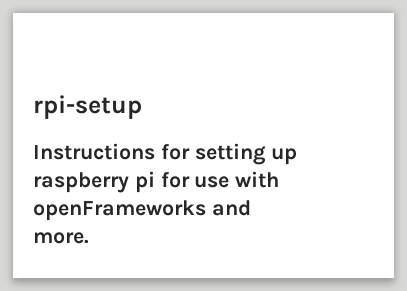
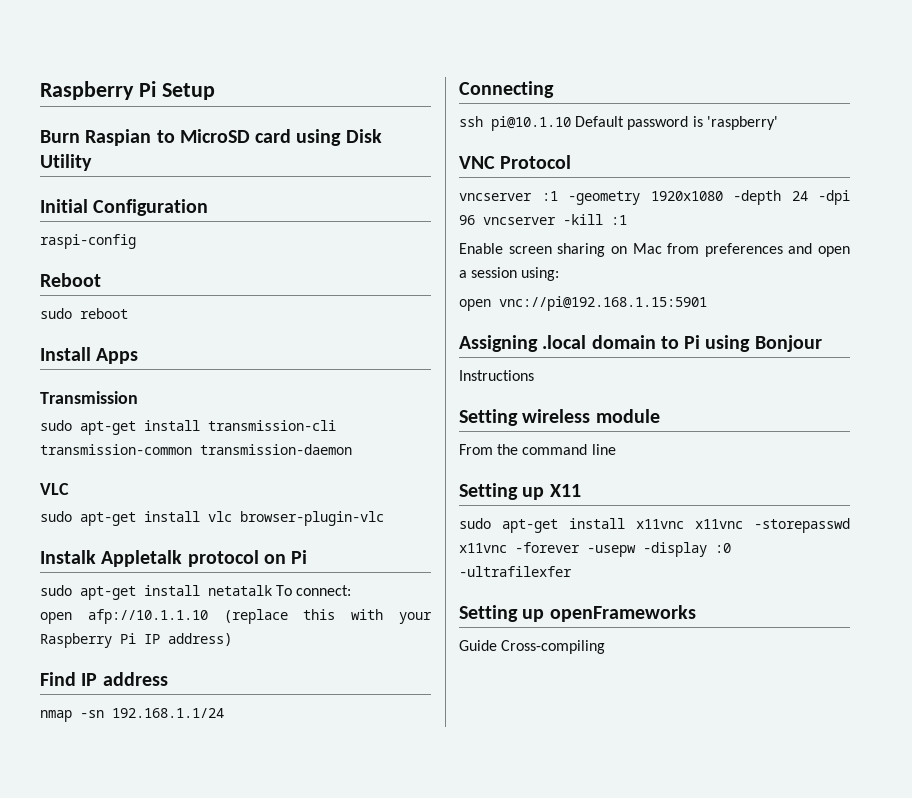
- rpi-setup
- Instructions for setting up raspberry pi for use with openFrameworks and more.
+ Raspberry Pi Setup
+ Burn Raspian to MicroSD card using Disk Utility
+ Initial Configuration
+ raspi-config
+ Reboot
+ sudo reboot
+ Install Apps
+ Transmission
+ sudo apt-get install transmission-cli transmission-common transmission-daemon
+ VLC
+ sudo apt-get install vlc browser-plugin-vlc
+ Instalk Appletalk protocol on Pi
+ sudo apt-get install netatalk To connect:
+ open afp://10.1.1.10 (replace this with your Raspberry Pi IP address)
+ Find IP address
+ nmap -sn 192.168.1.1/24
+ Connecting
+ ssh pi@10.1.10 Default password is 'raspberry'
+ VNC Protocol
+ vncserver :1 -geometry 1920x1080 -depth 24 -dpi 96 vncserver -kill :1
+ Enable screen sharing on Mac from preferences and open a session using:
+ open vnc://pi@192.168.1.15:5901
+ Assigning .local domain to Pi using Bonjour
+ Instructions
+ Setting wireless module
+ From the command line
+ Setting up X11
+ sudo apt-get install x11vnc x11vnc -storepasswd x11vnc -forever -usepw -display :0 -ultrafilexfer
+ Setting up openFrameworks
+ Guide Cross-compiling

